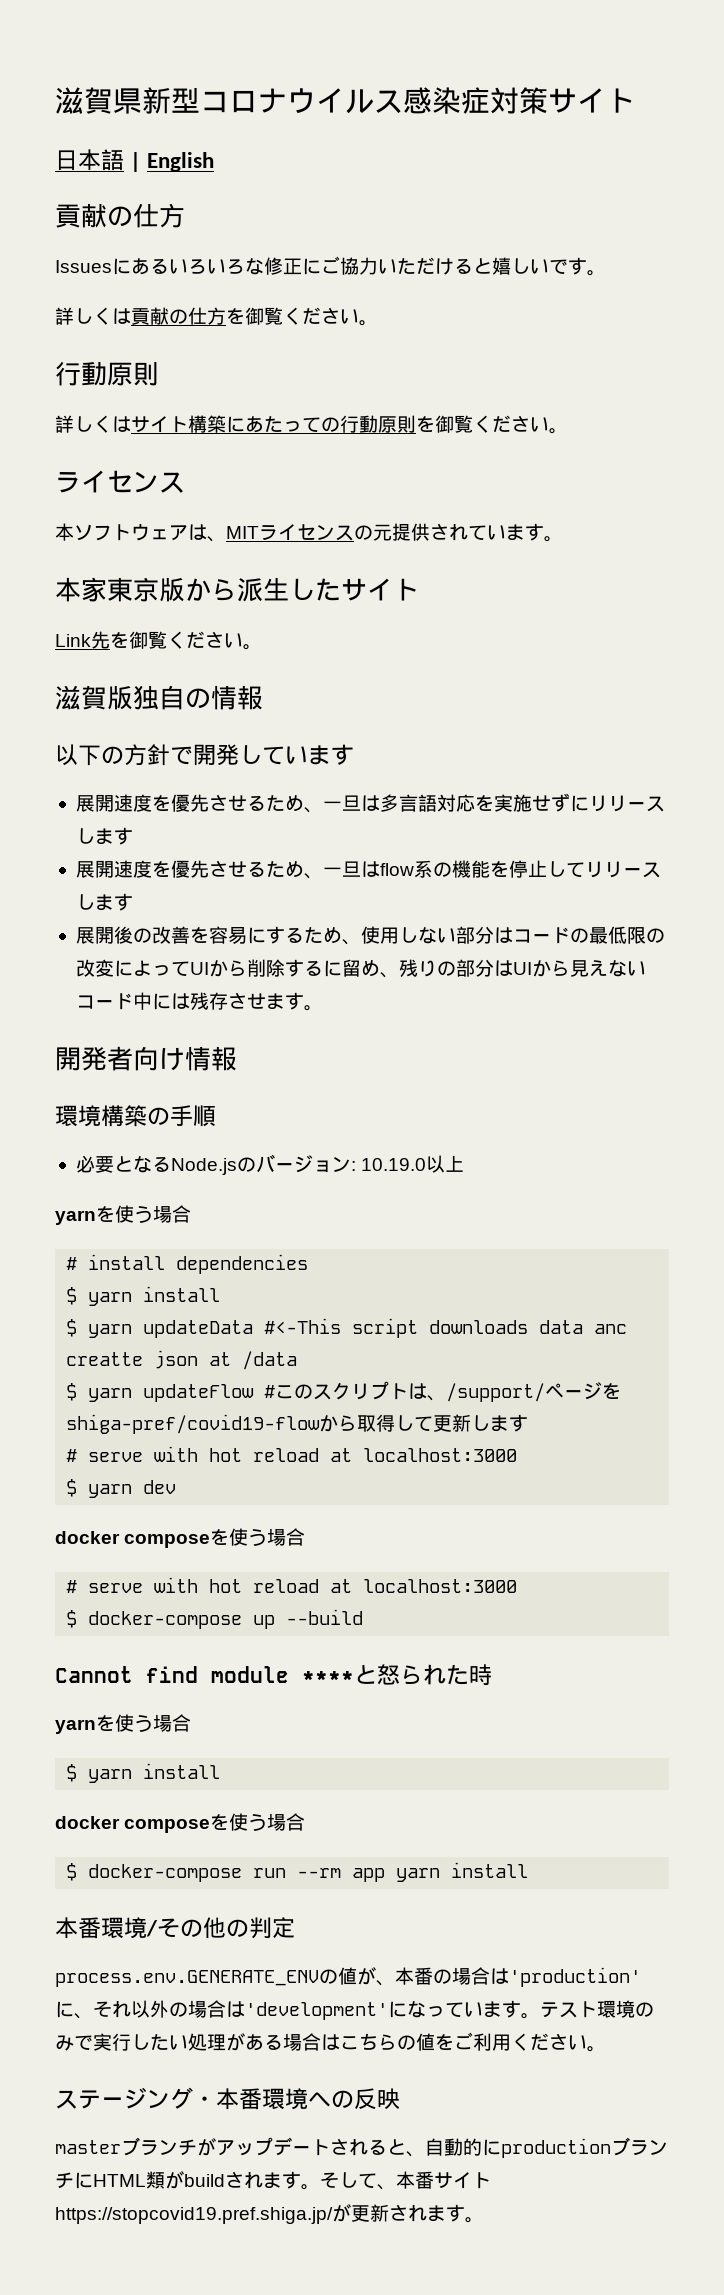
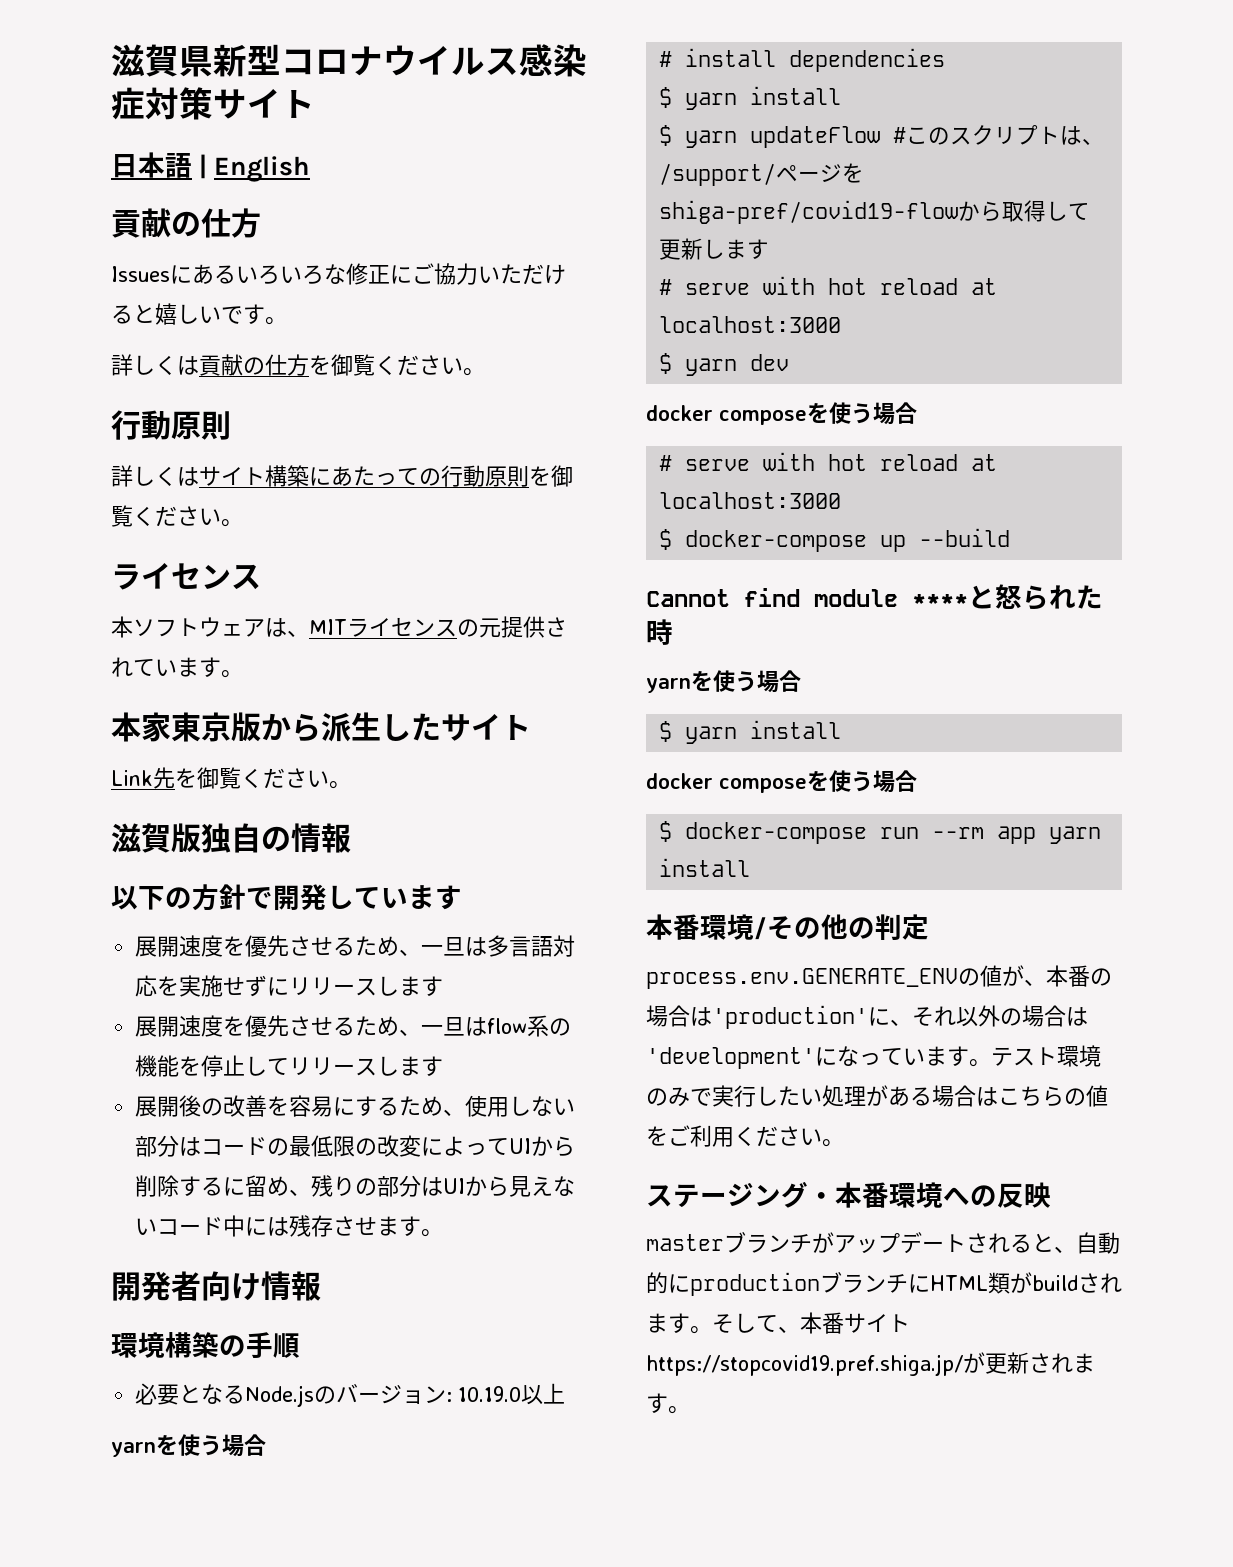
- $ yarn updateData #<-This script downloads data anc creatte json at /data

